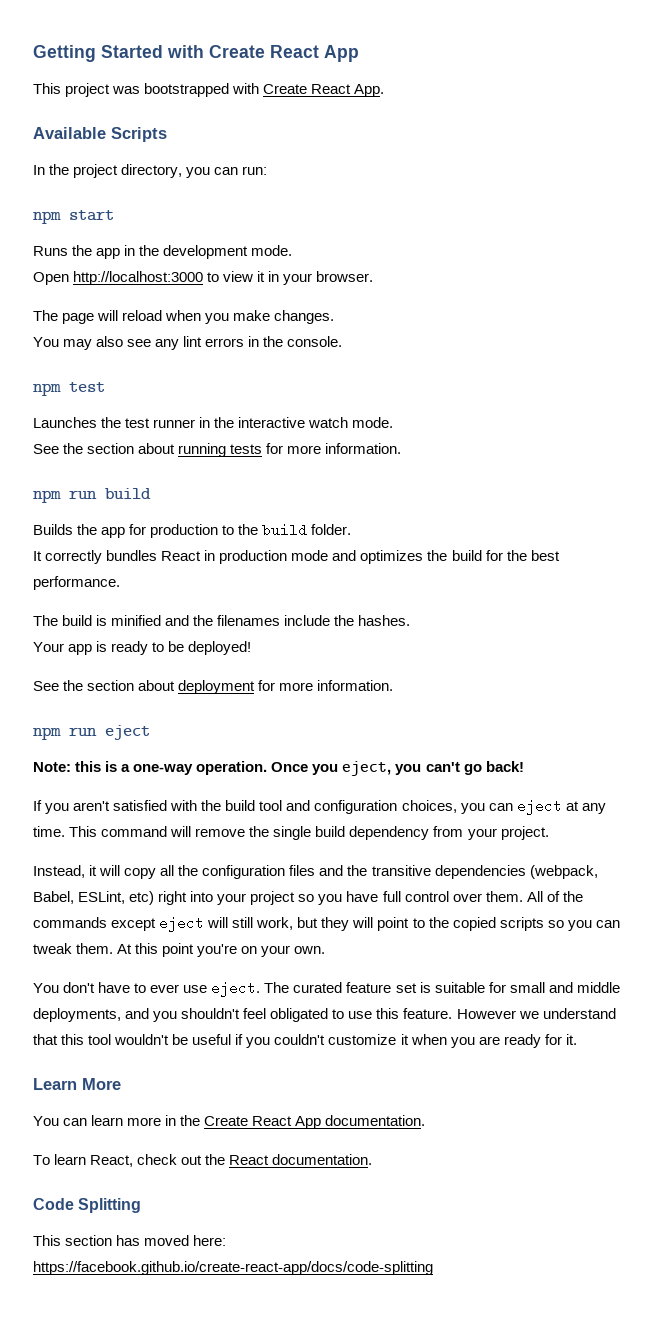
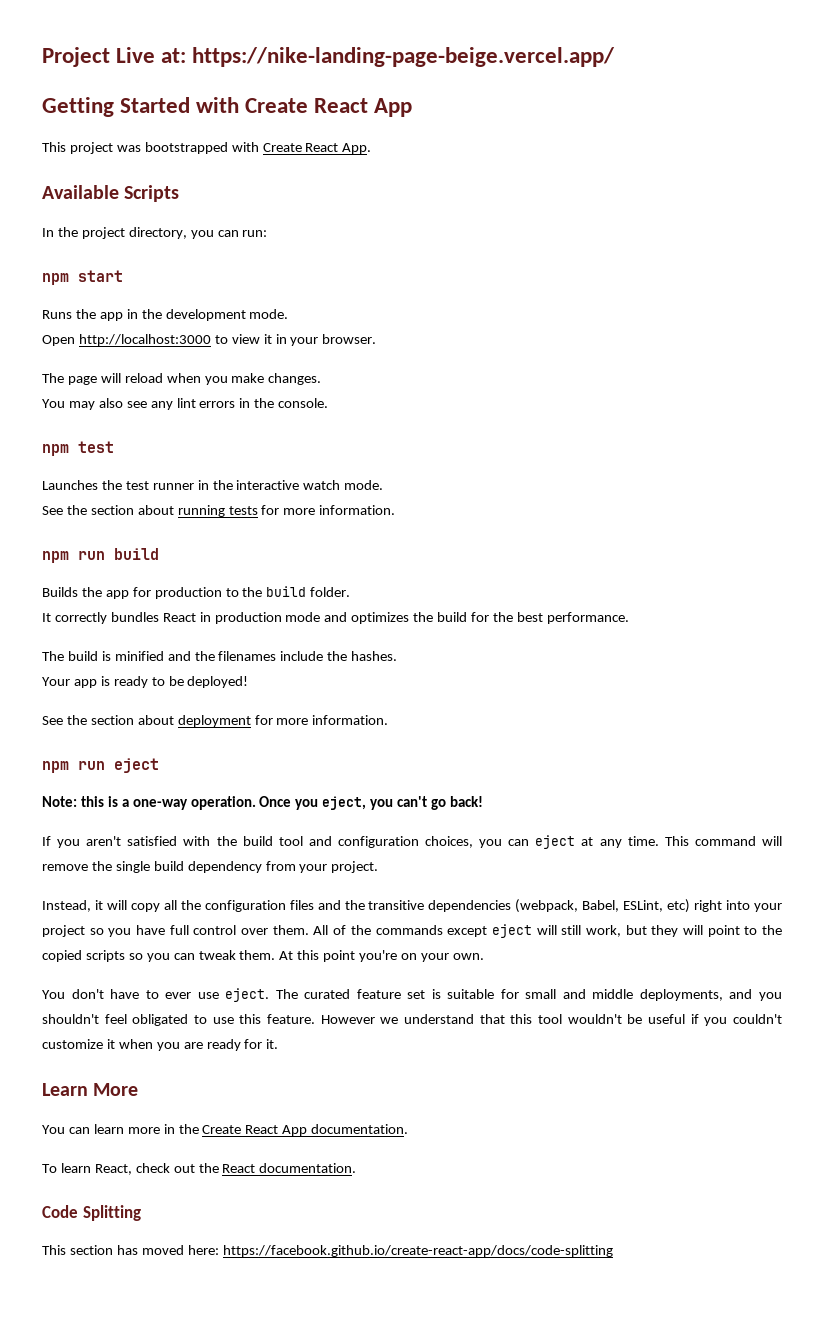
+ Project Live at: https://nike-landing-page-beige.vercel.app/

